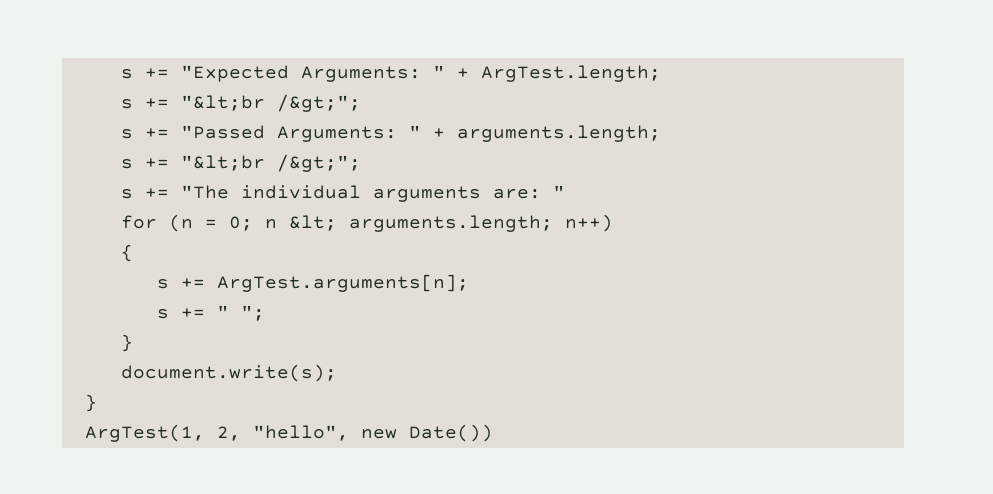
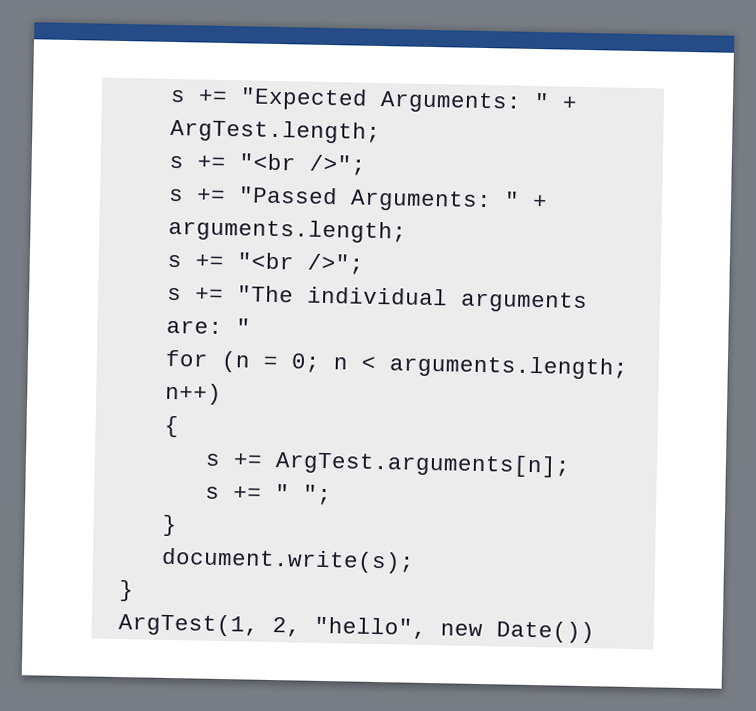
  s += "Expected Arguments: " + ArgTest.length;
- s += "&lt;br /&gt;";
+ s += "<br />";
  s += "Passed Arguments: " + arguments.length;
- s += "&lt;br /&gt;";
+ s += "<br />";
- for (n = 0; n &lt; arguments.length; n++)
+ for (n = 0; n < arguments.length; n++)

